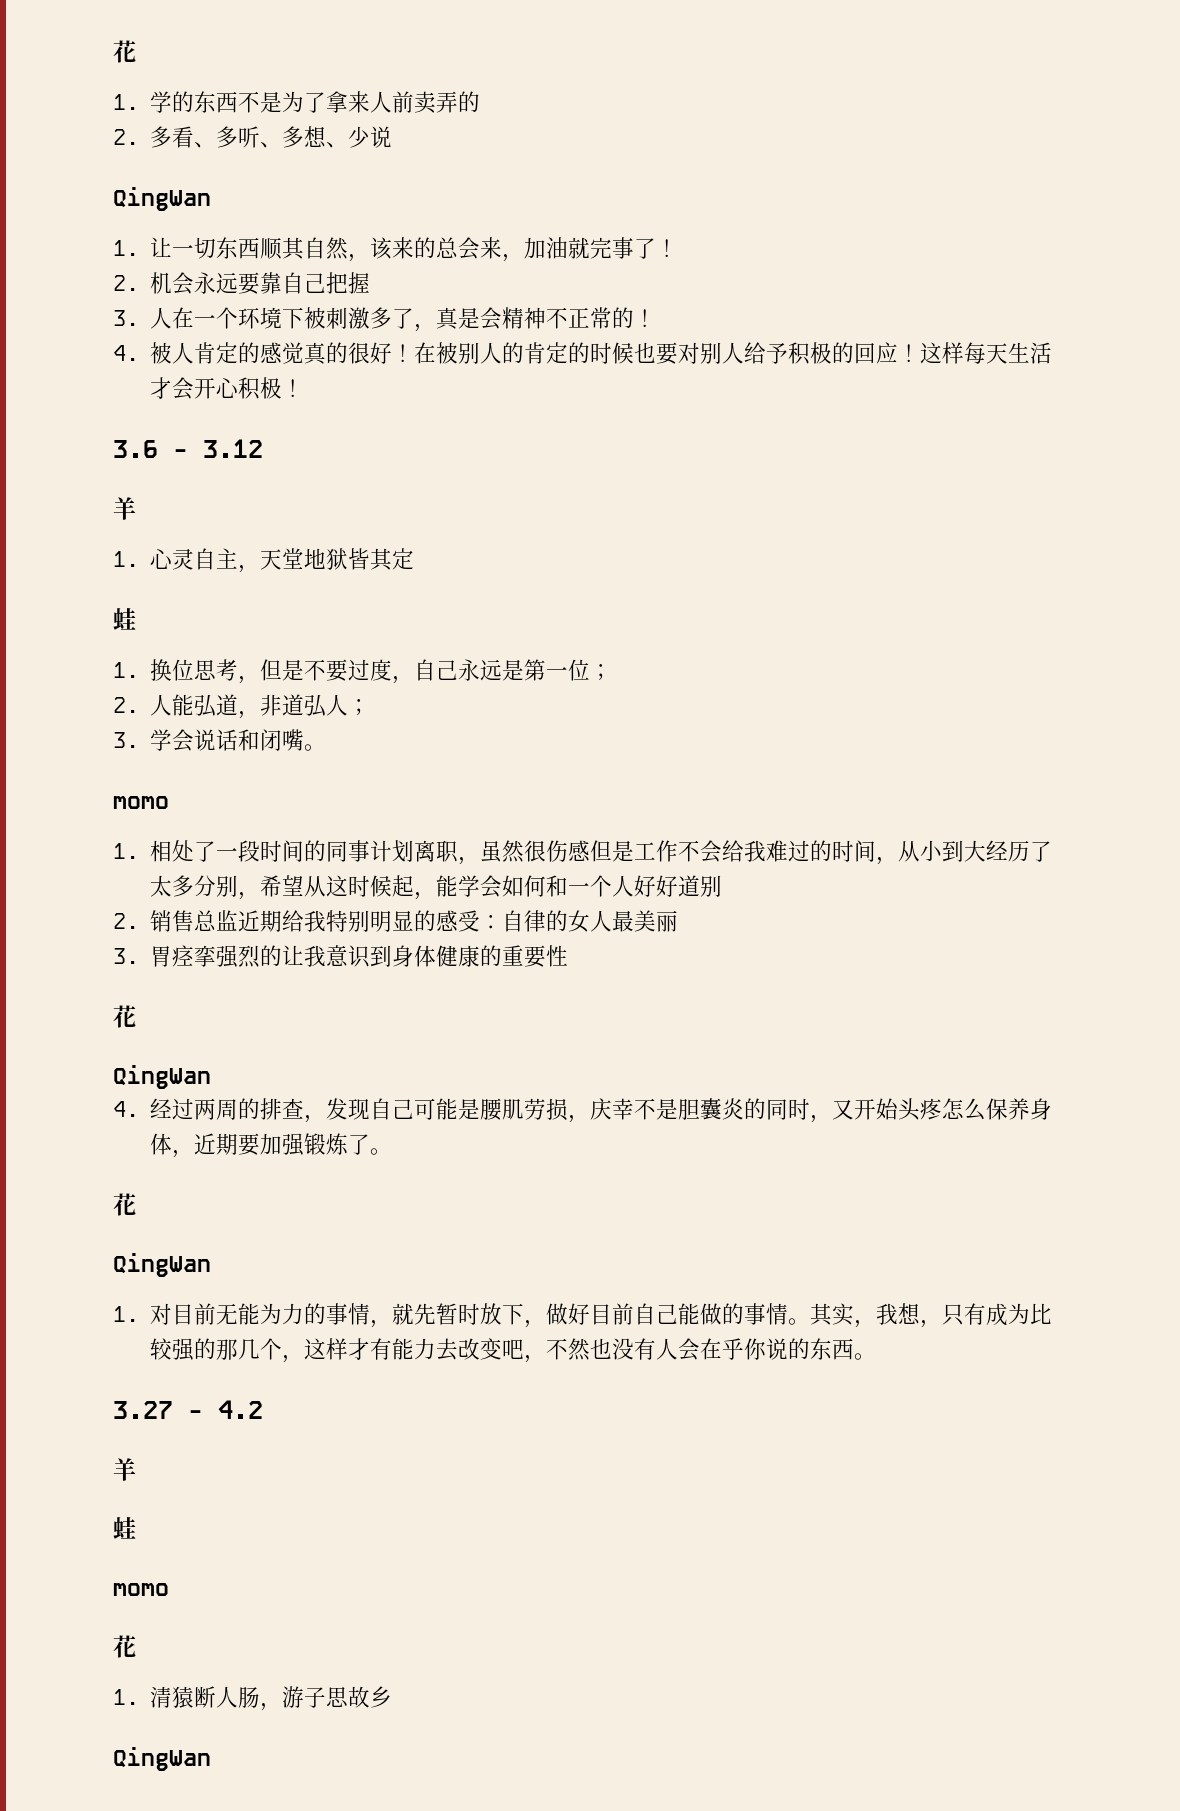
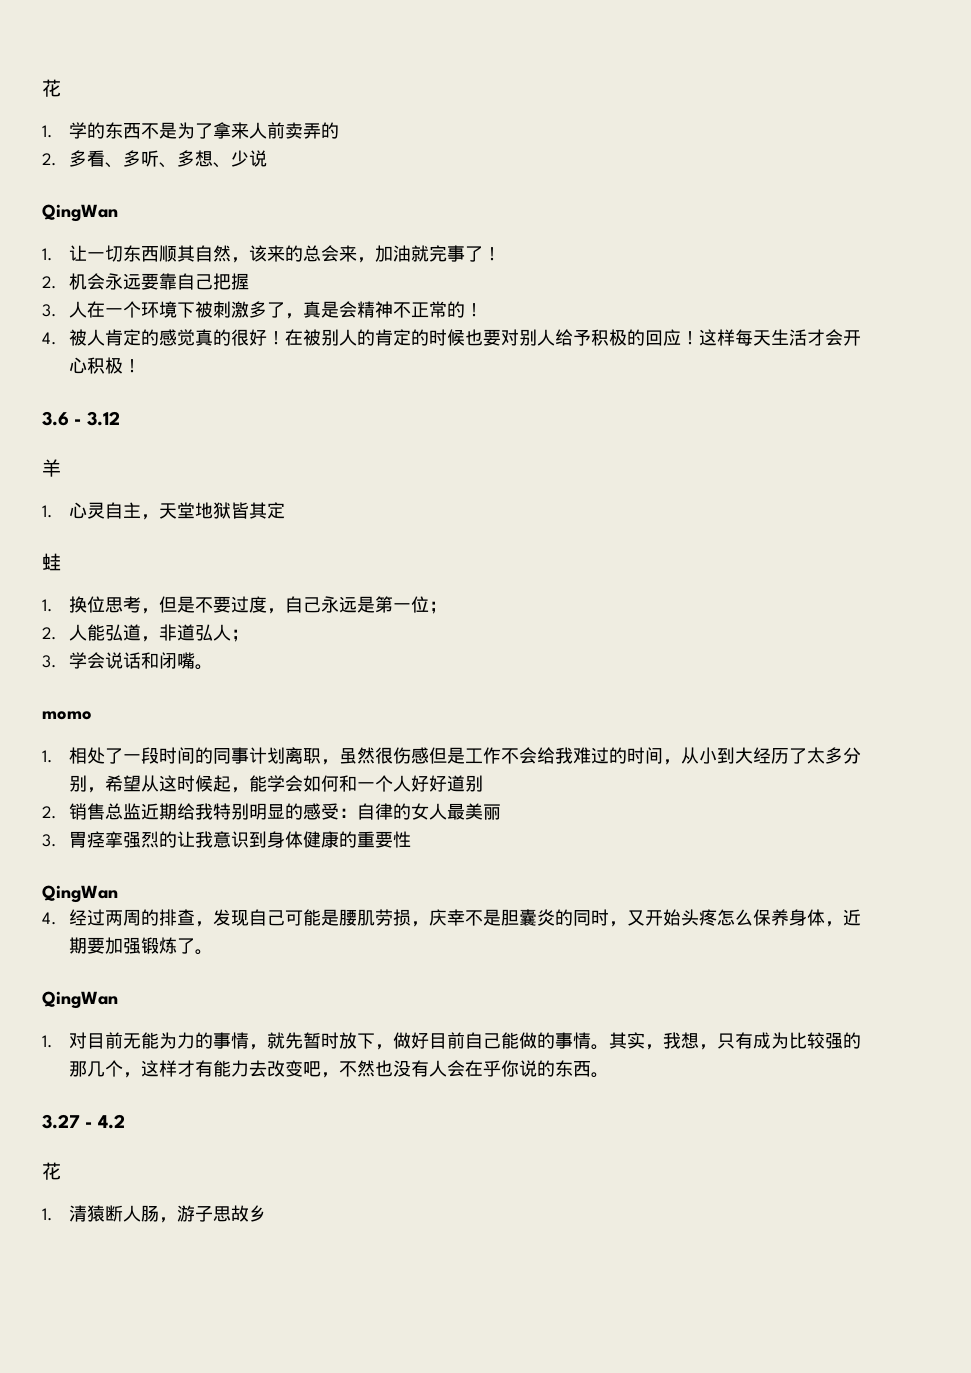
  3.胃痉挛强烈的让我意识到身体健康的重要性
- 花
  4.经过两周的排查，发现自己可能是腰肌劳损，庆幸不是胆囊炎的同时，又开始头疼怎么保养身体，近期要加强锻炼了。
- 花
  3.27 - 4.2
- 羊
- 蛙
- momo
  1.清猿断人肠，游子思故乡
- QingWan

